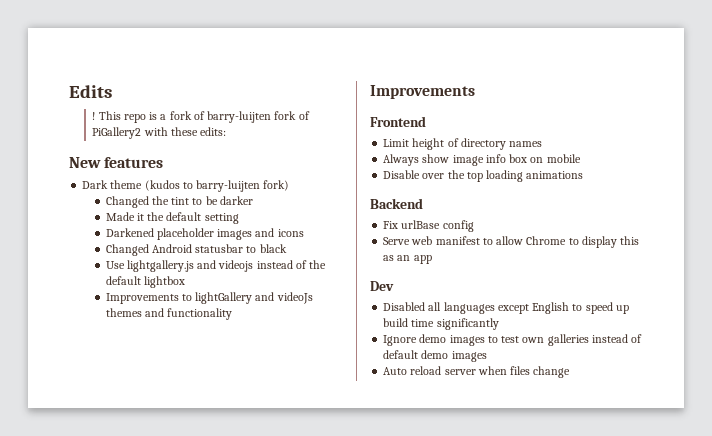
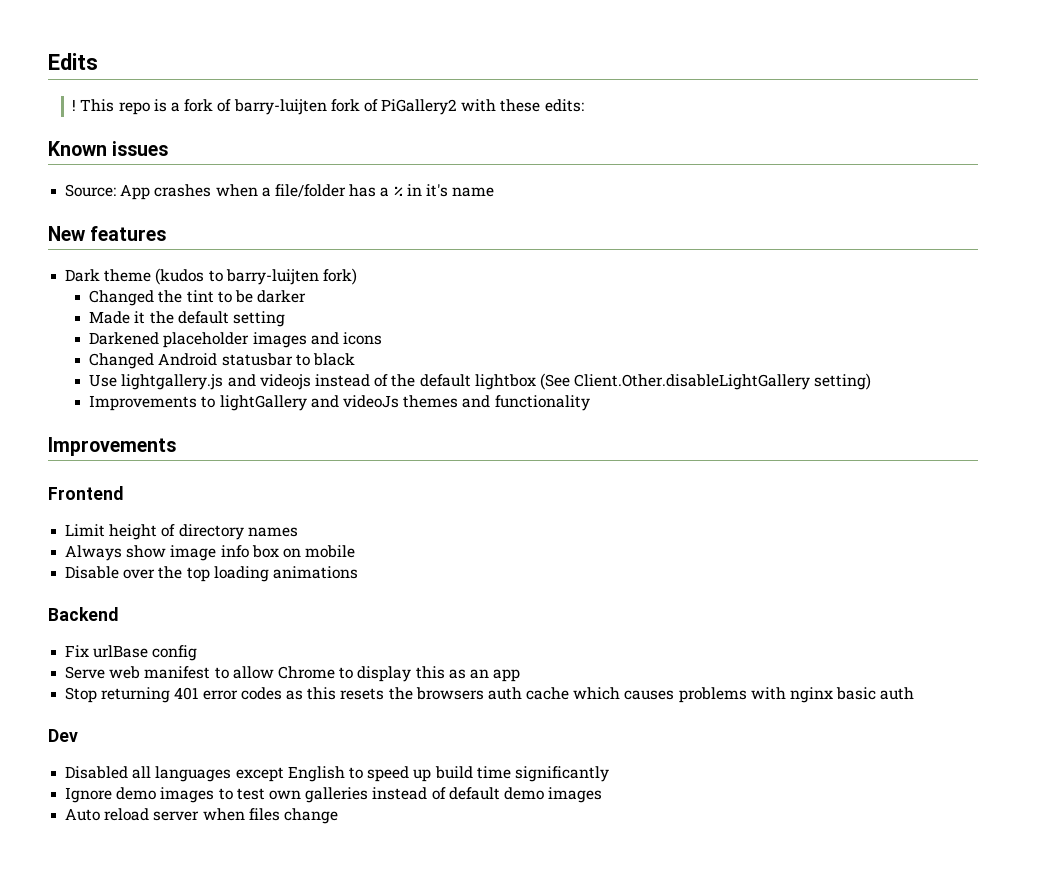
+ Known issues
+ Source: App crashes when a file/folder has a % in it's name
- Use lightgallery.js and videojs instead of the default lightbox
+ Use lightgallery.js and videojs instead of the default lightbox (See Client.Other.disableLightGallery setting)
+ Stop returning 401 error codes as this resets the browsers auth cache which causes problems with nginx basic auth

